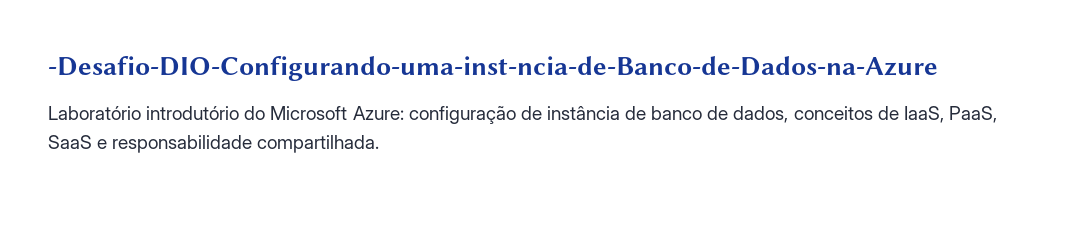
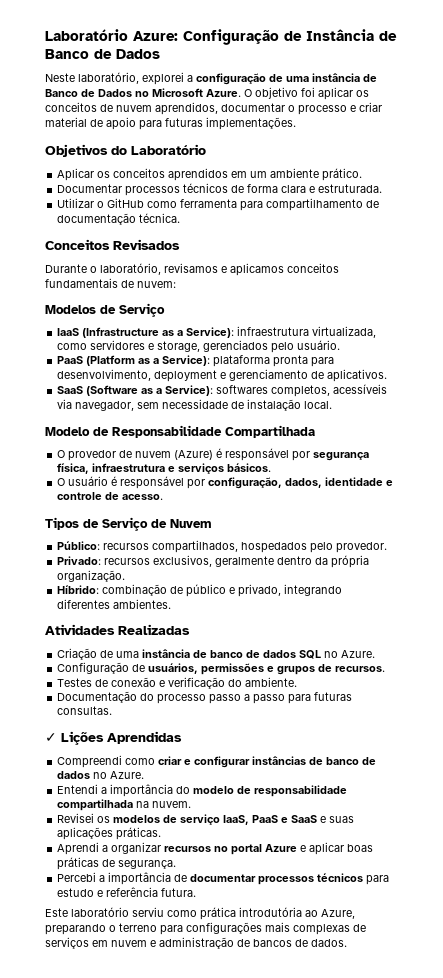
- -Desafio-DIO-Configurando-uma-inst-ncia-de-Banco-de-Dados-na-Azure
- Laboratório introdutório do Microsoft Azure: configuração de instância de banco de dados, conceitos de IaaS, PaaS, SaaS e responsabilidade compartilhada.
+ Laboratório Azure: Configuração de Instância de Banco de Dados
+ Neste laboratório, explorei a configuração de uma instância de Banco de Dados no Microsoft Azure. O objetivo foi aplicar os conceitos de nuvem aprendidos, documentar o processo e criar material de apoio para futuras implementações.
+ Objetivos do Laboratório
+ Aplicar os conceitos aprendidos em um ambiente prático.
+ Documentar processos técnicos de forma clara e estruturada.
+ Utilizar o GitHub como ferramenta para compartilhamento de documentação técnica.
+ Conceitos Revisados
+ Durante o laboratório, revisamos e aplicamos conceitos fundamentais de nuvem:
+ Modelos de Serviço
+ IaaS (Infrastructure as a Service): infraestrutura virtualizada, como servidores e storage, gerenciados pelo usuário.
+ PaaS (Platform as a Service): plataforma pronta para desenvolvimento, deployment e gerenciamento de aplicativos.
+ SaaS (Software as a Service): softwares completos, acessíveis via navegador, sem necessidade de instalação local.
+ Modelo de Responsabilidade Compartilhada
+ O provedor de nuvem (Azure) é responsável por segurança física, infraestrutura e serviços básicos.
+ O usuário é responsável por configuração, dados, identidade e controle de acesso.
+ Tipos de Serviço de Nuvem
+ Público: recursos compartilhados, hospedados pelo provedor.
+ Privado: recursos exclusivos, geralmente dentro da própria organização.
+ Híbrido: combinação de público e privado, integrando diferentes ambientes.
+ Atividades Realizadas
+ Criação de uma instância de banco de dados SQL no Azure.
+ Configuração de usuários, permissões e grupos de recursos.
+ Testes de conexão e verificação do ambiente.
+ Documentação do processo passo a passo para futuras consultas.
+ ✓ Lições Aprendidas
+ Compreendi como criar e configurar instâncias de banco de dados no Azure.
+ Entendi a importância do modelo de responsabilidade compartilhada na nuvem.
+ Revisei os modelos de serviço IaaS, PaaS e SaaS e suas aplicações práticas.
+ Aprendi a organizar recursos no portal Azure e aplicar boas práticas de segurança.
+ Percebi a importância de documentar processos técnicos para estudo e referência futura.
+ Este laboratório serviu como prática introdutória ao Azure, preparando o terreno para configurações mais complexas de serviços em nuvem e administração de bancos de dados.

